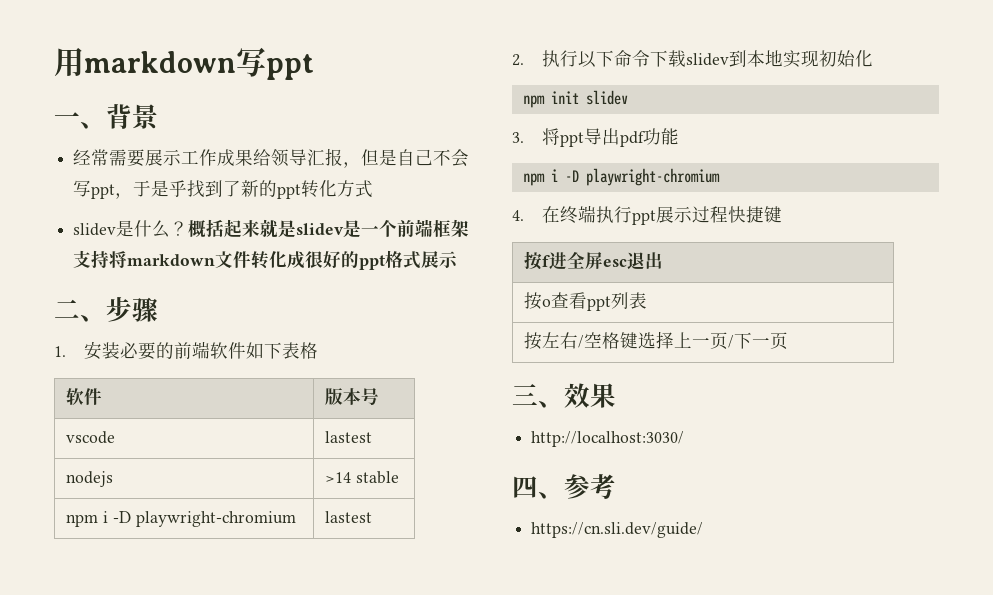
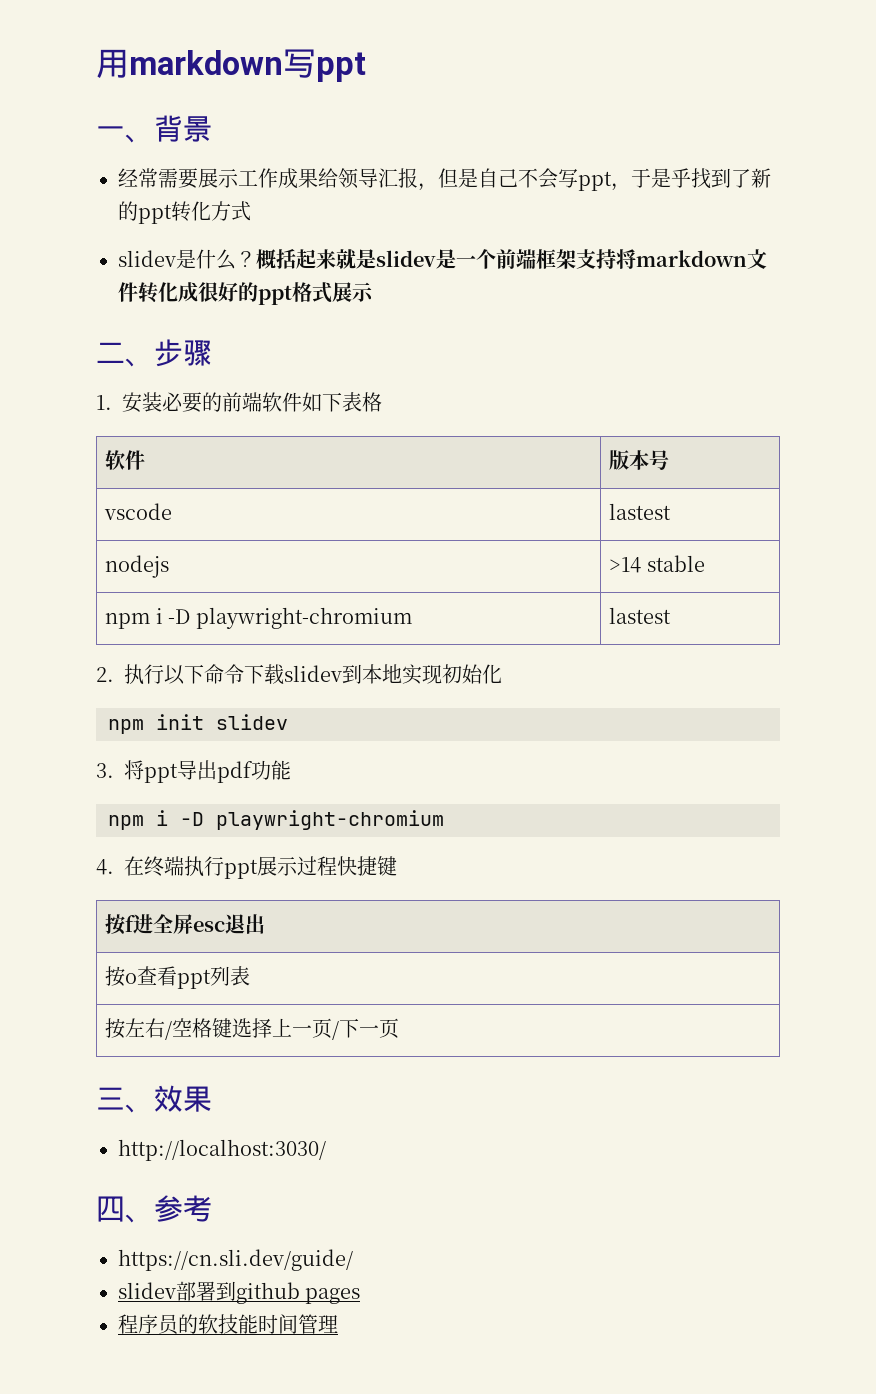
+ slidev部署到github pages
+ 程序员的软技能时间管理

